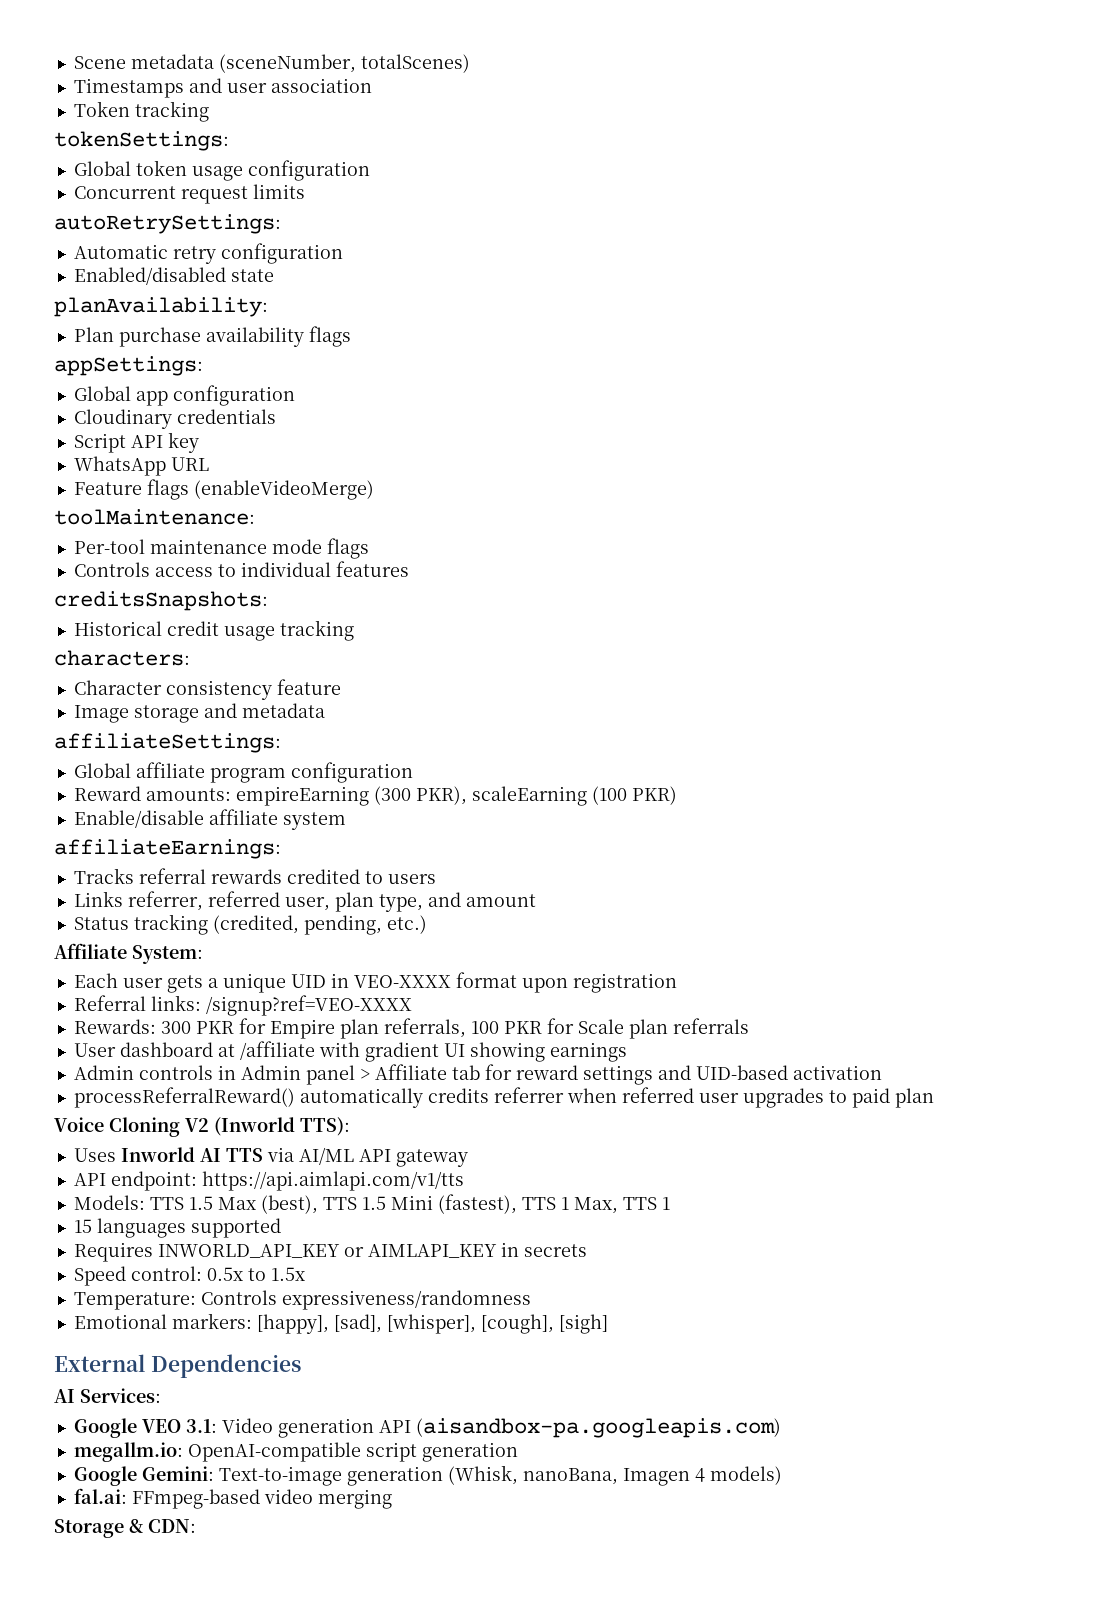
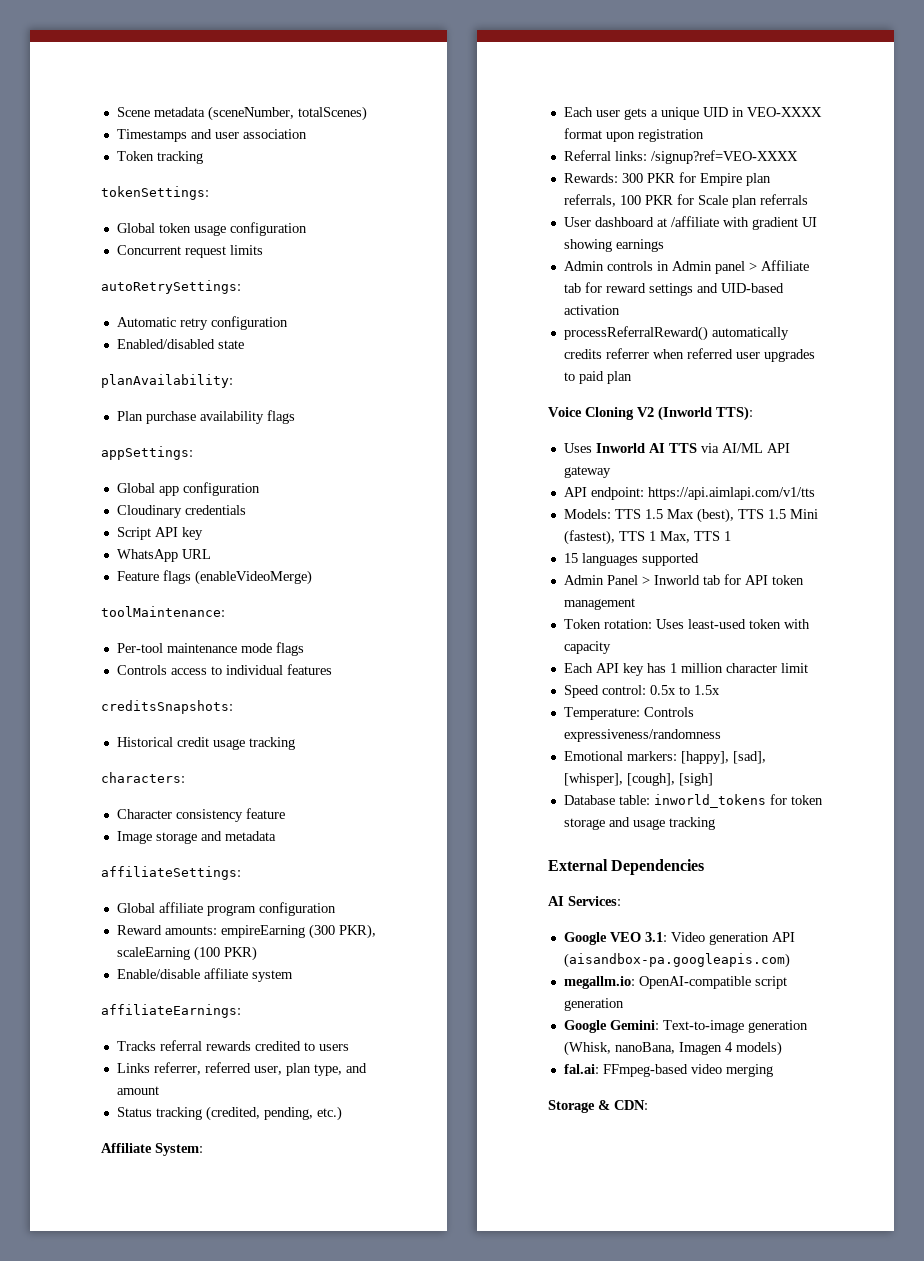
- Requires INWORLD_API_KEY or AIMLAPI_KEY in secrets
+ Admin Panel > Inworld tab for API token management
+ Token rotation: Uses least-used token with capacity
+ Each API key has 1 million character limit
+ Database table: inworld_tokens for token storage and usage tracking

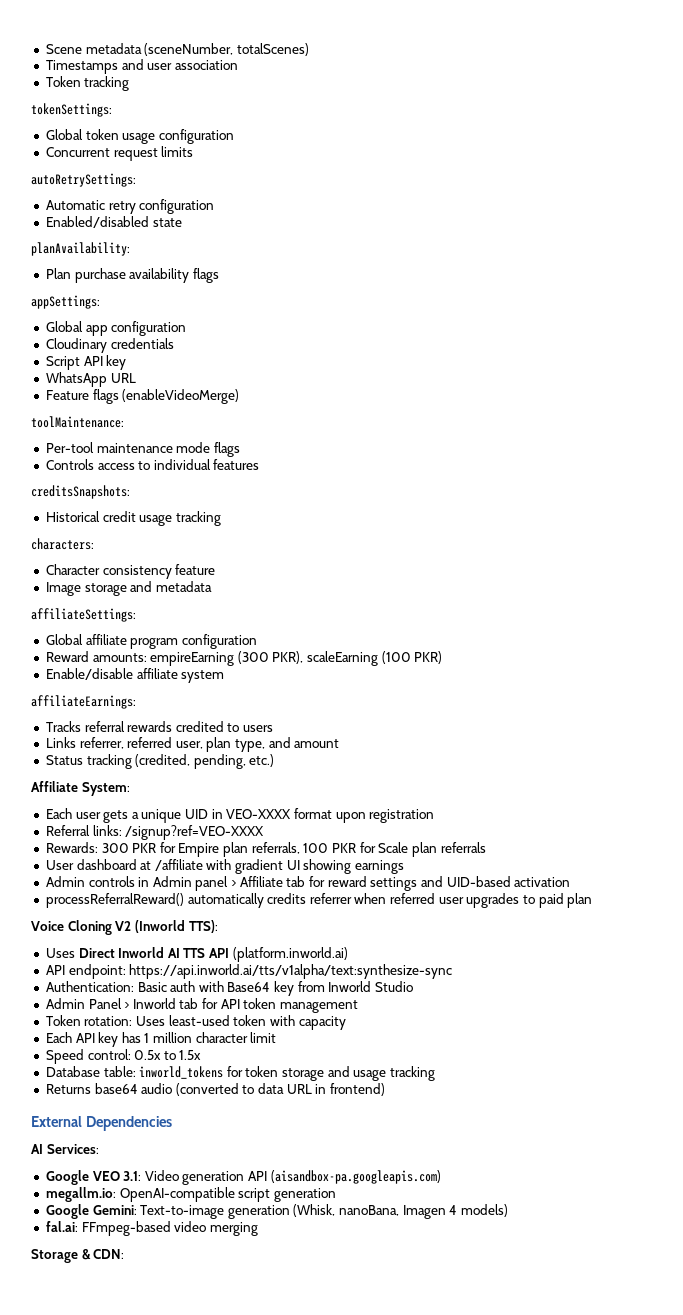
- Uses Inworld AI TTS via AI/ML API gateway
- API endpoint: https://api.aimlapi.com/v1/tts
- Models: TTS 1.5 Max (best), TTS 1.5 Mini (fastest), TTS 1 Max, TTS 1
- 15 languages supported
+ Uses Direct Inworld AI TTS API (platform.inworld.ai)
+ API endpoint: https://api.inworld.ai/tts/v1alpha/text:synthesize-sync
+ Authentication: Basic auth with Base64 key from Inworld Studio
- Temperature: Controls expressiveness/randomness
- Emotional markers: [happy], [sad], [whisper], [cough], [sigh]
+ Returns base64 audio (converted to data URL in frontend)

